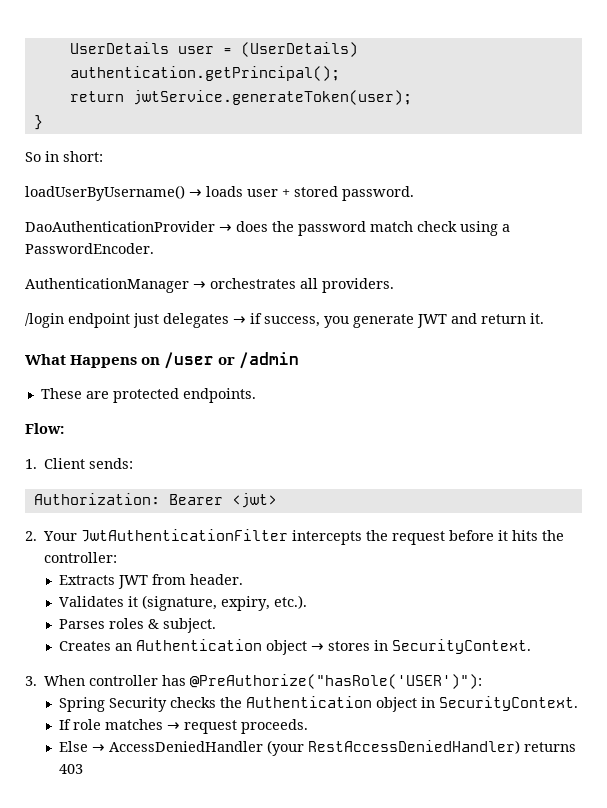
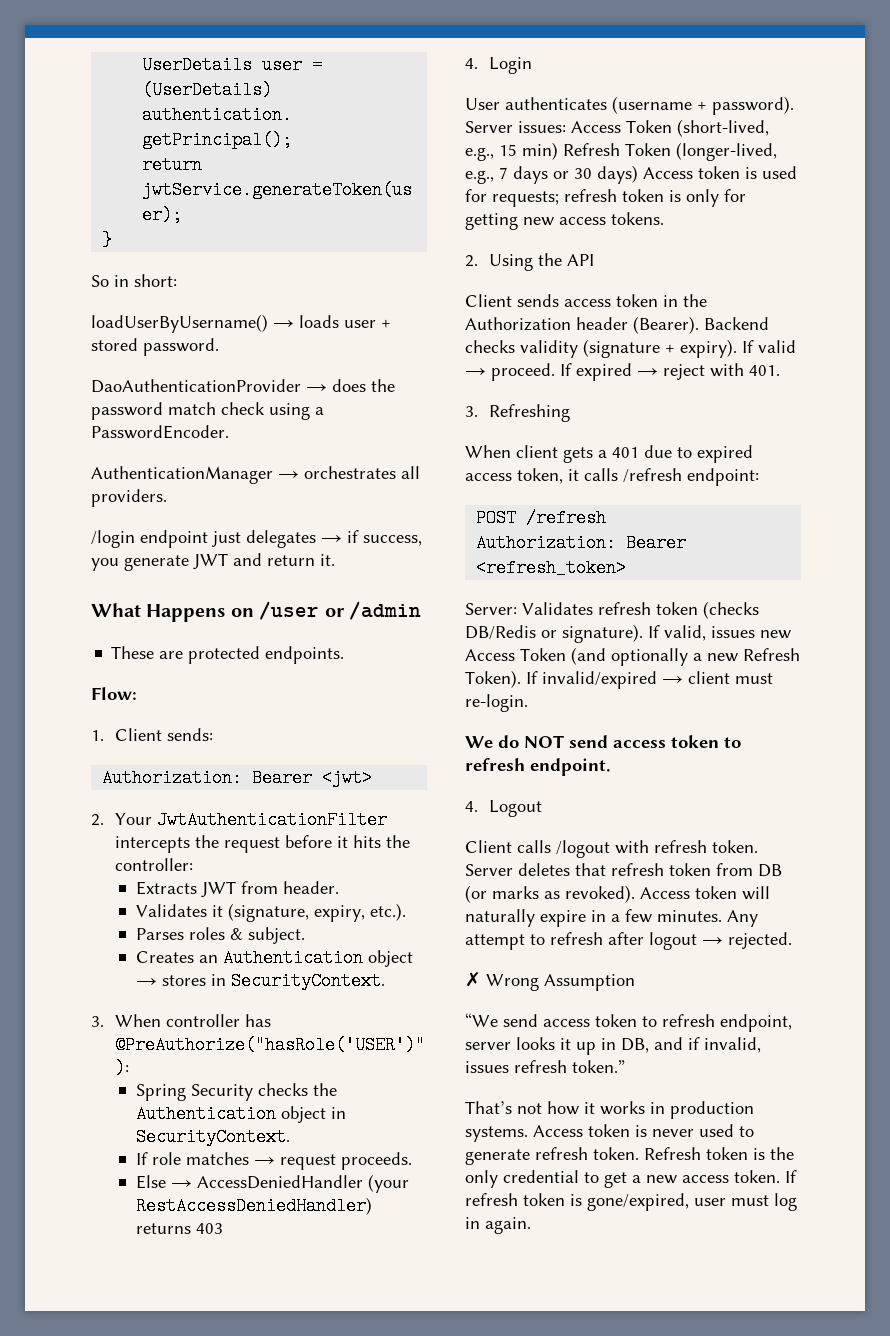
+ 4. Login
+ User authenticates (username + password). Server issues: Access Token (short-lived, e.g., 15 min) Refresh Token (longer-lived, e.g., 7 days or 30 days) Access token is used for requests; refresh token is only for getting new access tokens.
+ 2. Using the API
+ Client sends access token in the Authorization header (Bearer). Backend checks validity (signature + expiry). If valid → proceed. If expired → reject with 401.
+ 3. Refreshing
+ When client gets a 401 due to expired access token, it calls /refresh endpoint:
+ POST /refresh
+ Authorization: Bearer <refresh_token>
+ Server: Validates refresh token (checks DB/Redis or signature). If valid, issues new Access Token (and optionally a new Refresh Token). If invalid/expired → client must re-login.
+ We do NOT send access token to refresh endpoint.
+ 4. Logout
+ Client calls /logout with refresh token. Server deletes that refresh token from DB (or marks as revoked). Access token will naturally expire in a few minutes. Any attempt to refresh after logout → rejected.
+ ✗ Wrong Assumption
+ “We send access token to refresh endpoint, server looks it up in DB, and if invalid, issues refresh token.”
+ That’s not how it works in production systems. Access token is never used to generate refresh token. Refresh token is the only credential to get a new access token. If refresh token is gone/expired, user must log in again.

